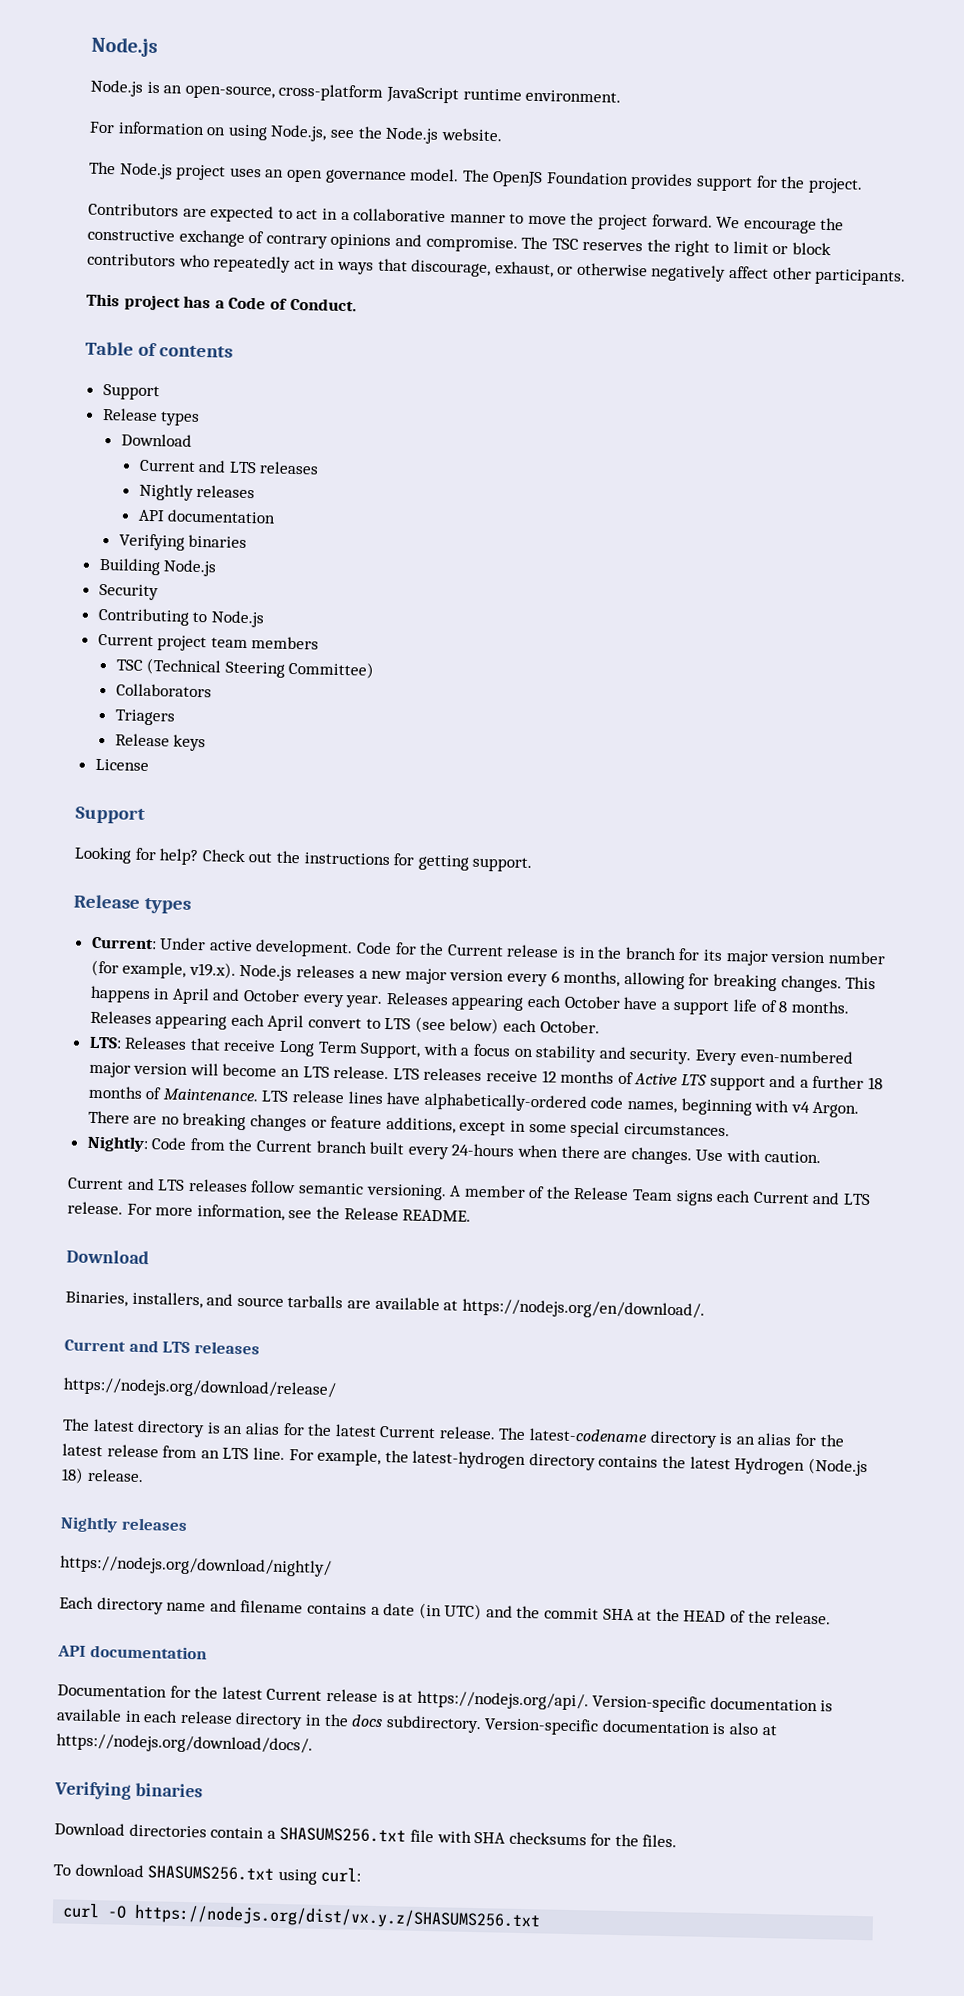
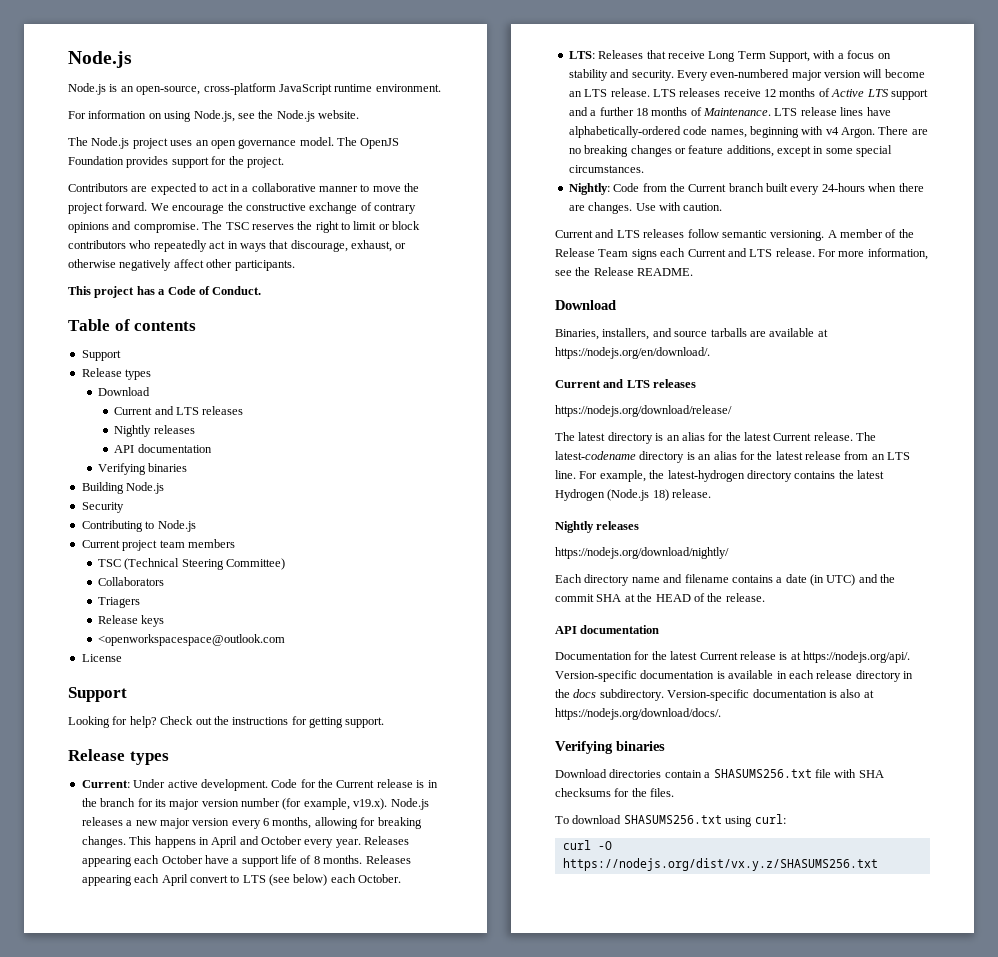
+ <openworkspacespace@outlook.com

